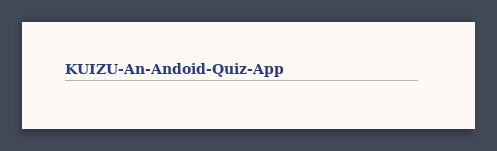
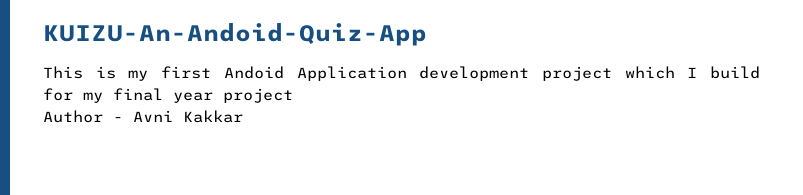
+ This is my first Andoid Application development project which I build for my final year project
+ Author - Avni Kakkar

